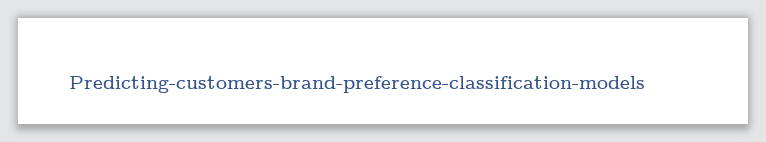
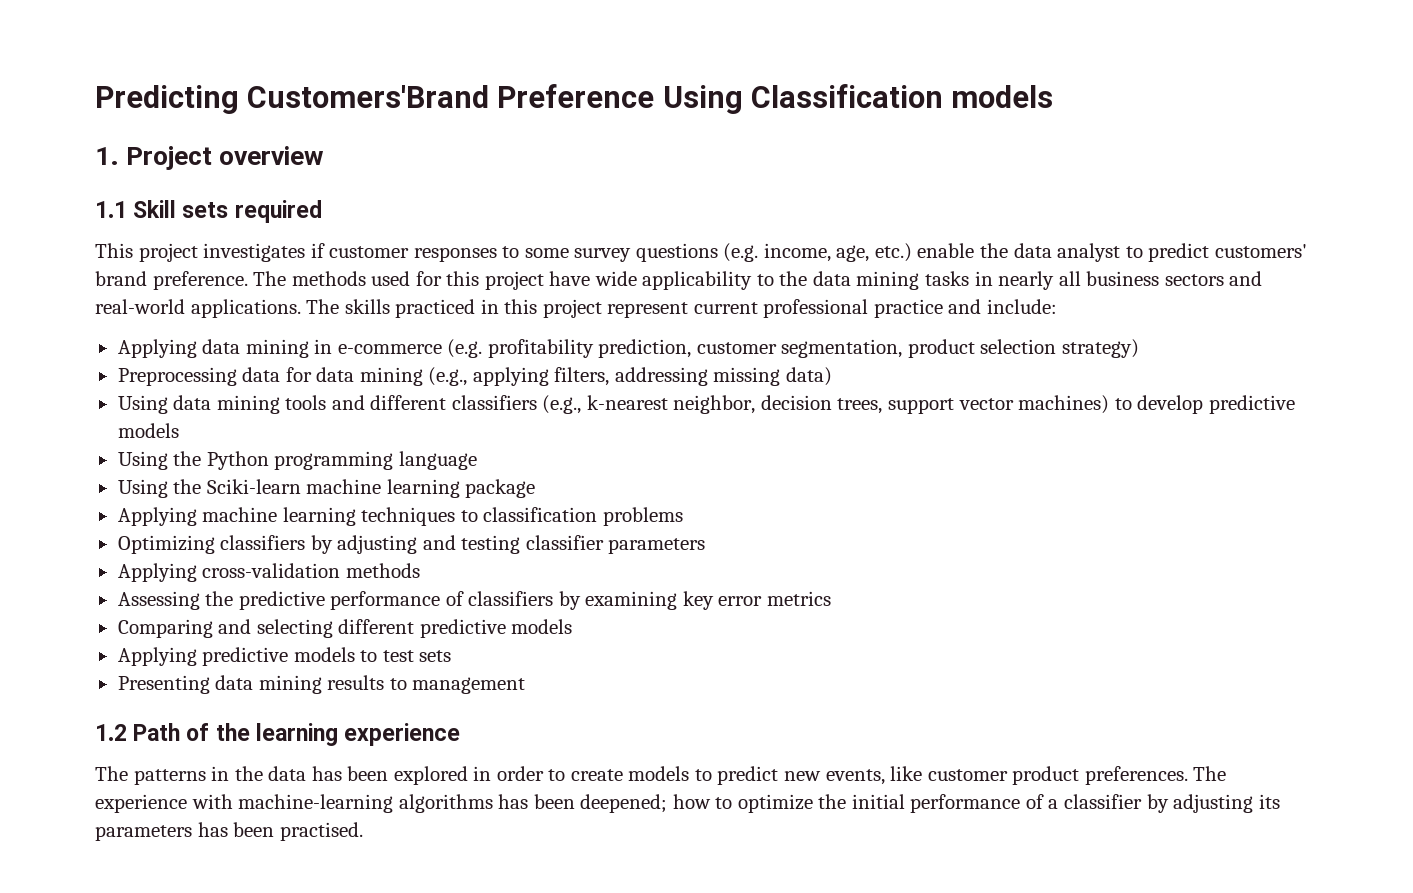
- Predicting-customers-brand-preference-classification-models
+ Predicting Customers'Brand Preference Using Classification models
+ 1. Project overview
+ 1.1 Skill sets required
+ This project investigates if customer responses to some survey questions (e.g. income, age, etc.) enable the data analyst to predict customers' brand preference. The methods used for this project have wide applicability to the data mining tasks in nearly all business sectors and real-world applications. The skills practiced in this project represent current professional practice and include:
+ Applying data mining in e-commerce (e.g. profitability prediction, customer segmentation, product selection strategy)
+ Preprocessing data for data mining (e.g., applying filters, addressing missing data)
+ Using data mining tools and different classifiers (e.g., k-nearest neighbor, decision trees, support vector machines) to develop predictive models
+ Using the Python programming language
+ Using the Sciki-learn machine learning package
+ Applying machine learning techniques to classification problems
+ Optimizing classifiers by adjusting and testing classifier parameters
+ Applying cross-validation methods
+ Assessing the predictive performance of classifiers by examining key error metrics
+ Comparing and selecting different predictive models
+ Applying predictive models to test sets
+ Presenting data mining results to management
+ 1.2 Path of the learning experience
+ The patterns in the data has been explored in order to create models to predict new events, like customer product preferences. The experience with machine-learning algorithms has been deepened; how to optimize the initial performance of a classifier by adjusting its parameters has been practised.

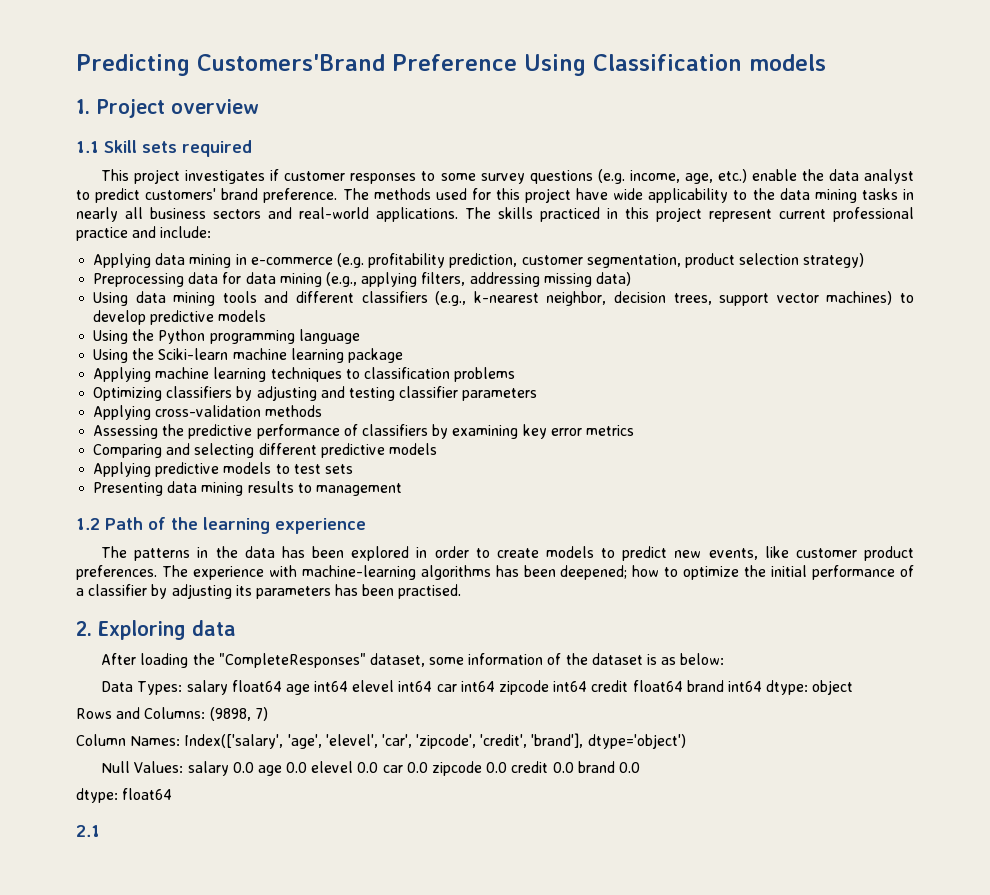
+ 2. Exploring data
+ After loading the "CompleteResponses" dataset, some information of the dataset is as below:
+ Data Types: salary float64 age int64 elevel int64 car int64 zipcode int64 credit float64 brand int64 dtype: object
+ Rows and Columns: (9898, 7)
+ Column Names: Index(['salary', 'age', 'elevel', 'car', 'zipcode', 'credit', 'brand'], dtype='object')
+ Null Values: salary 0.0 age 0.0 elevel 0.0 car 0.0 zipcode 0.0 credit 0.0 brand 0.0
+ dtype: float64
+ 2.1

